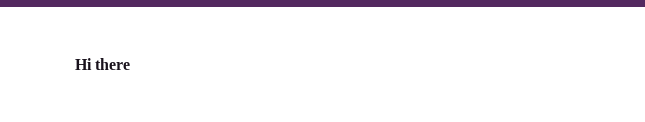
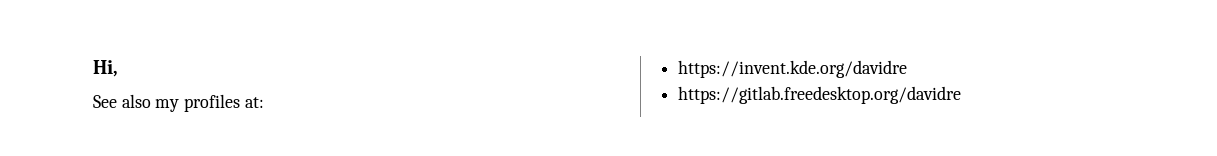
- Hi there
+ Hi,
+ See also my profiles at:
+ https://invent.kde.org/davidre
+ https://gitlab.freedesktop.org/davidre

